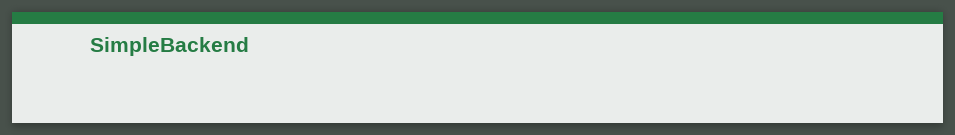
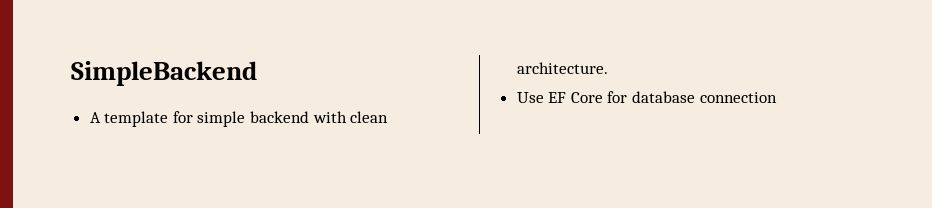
+ A template for simple backend with clean architecture.
+ Use EF Core for database connection

